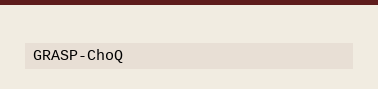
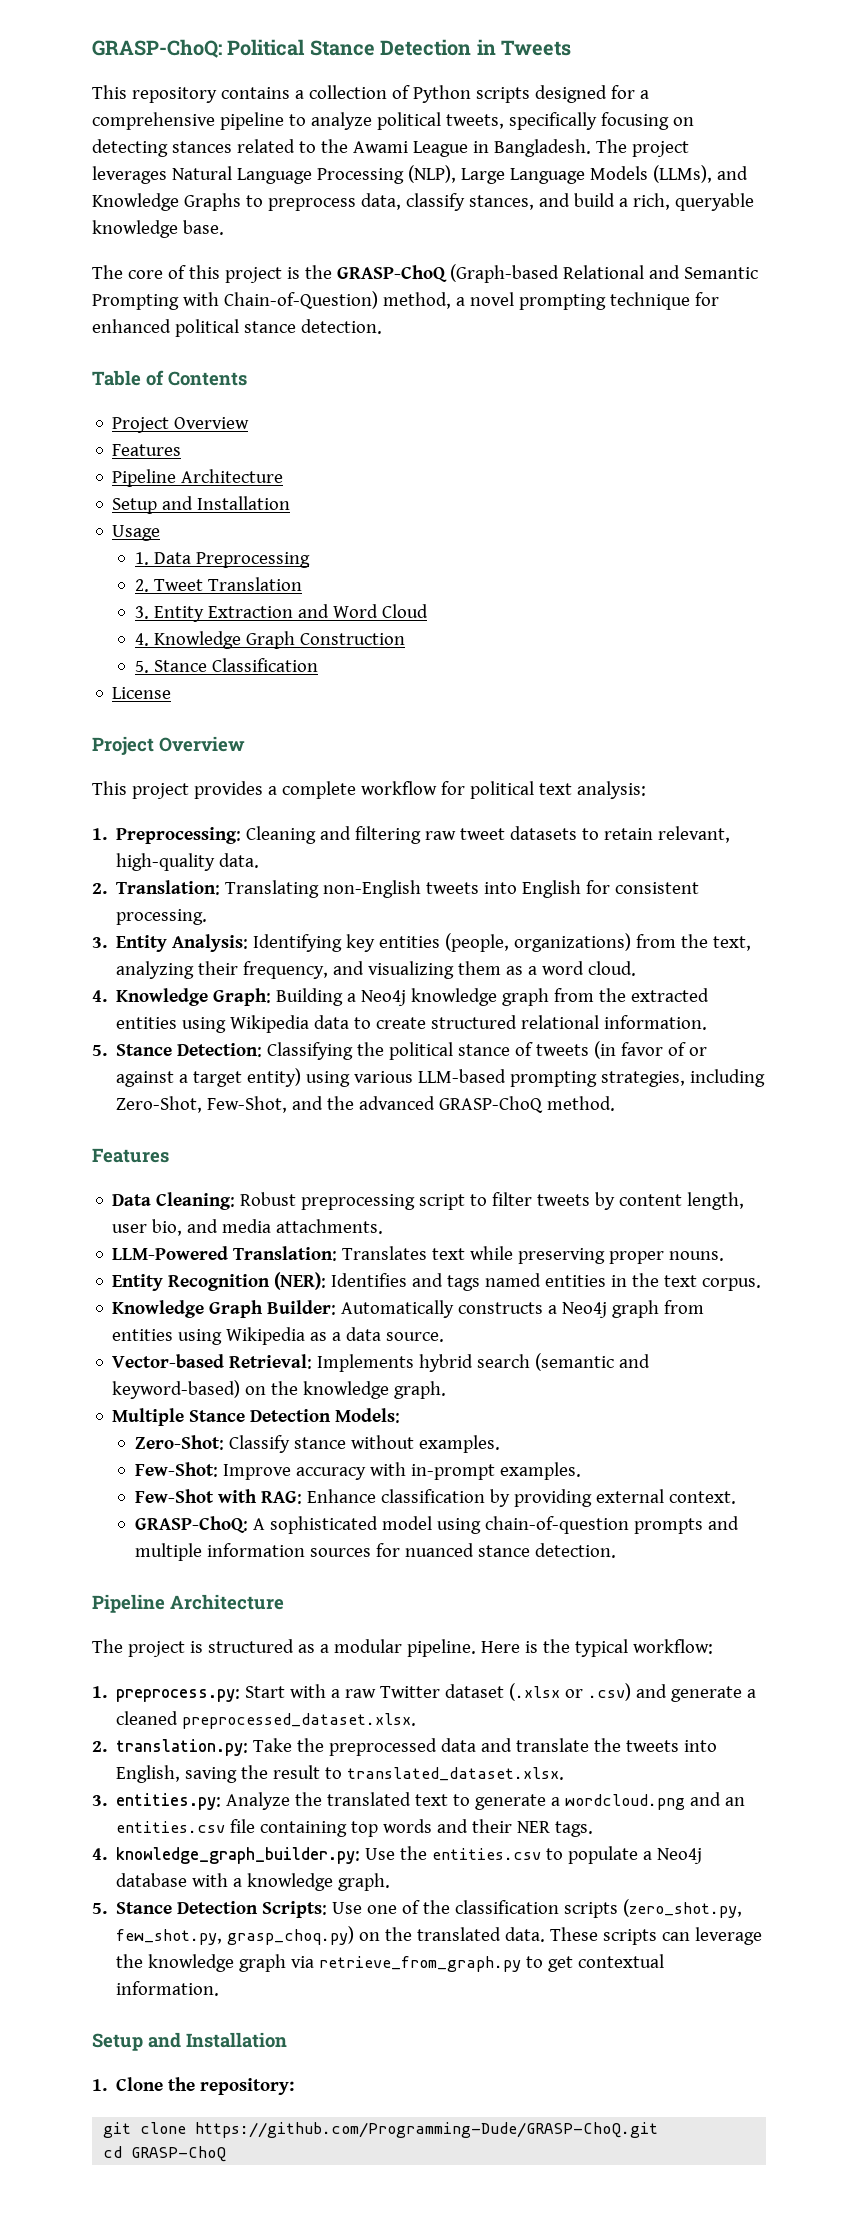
- GRASP-ChoQ
+ GRASP-ChoQ: Political Stance Detection in Tweets
+ This repository contains a collection of Python scripts designed for a comprehensive pipeline to analyze political tweets, specifically focusing on detecting stances related to the Awami League in Bangladesh. The project leverages Natural Language Processing (NLP), Large Language Models (LLMs), and Knowledge Graphs to preprocess data, classify stances, and build a rich, queryable knowledge base.
+ The core of this project is the GRASP-ChoQ (Graph-based Relational and Semantic Prompting with Chain-of-Question) method, a novel prompting technique for enhanced political stance detection.
+ Table of Contents
+ Project Overview
+ Features
+ Pipeline Architecture
+ Setup and Installation
+ Usage
+ 1. Data Preprocessing
+ 2. Tweet Translation
+ 3. Entity Extraction and Word Cloud
+ 4. Knowledge Graph Construction
+ 5. Stance Classification
+ License
+ Project Overview
+ This project provides a complete workflow for political text analysis:
+ 1. Preprocessing: Cleaning and filtering raw tweet datasets to retain relevant, high-quality data.
+ 2. Translation: Translating non-English tweets into English for consistent processing.
+ 3. Entity Analysis: Identifying key entities (people, organizations) from the text, analyzing their frequency, and visualizing them as a word cloud.
+ 4. Knowledge Graph: Building a Neo4j knowledge graph from the extracted entities using Wikipedia data to create structured relational information.
+ 5. Stance Detection: Classifying the political stance of tweets (in favor of or against a target entity) using various LLM-based prompting strategies, including Zero-Shot, Few-Shot, and the advanced GRASP-ChoQ method.
+ Features
+ Data Cleaning: Robust preprocessing script to filter tweets by content length, user bio, and media attachments.
+ LLM-Powered Translation: Translates text while preserving proper nouns.
+ Entity Recognition (NER): Identifies and tags named entities in the text corpus.
+ Knowledge Graph Builder: Automatically constructs a Neo4j graph from entities using Wikipedia as a data source.
+ Vector-based Retrieval: Implements hybrid search (semantic and keyword-based) on the knowledge graph.
+ Multiple Stance Detection Models:
+ Zero-Shot: Classify stance without examples.
+ Few-Shot: Improve accuracy with in-prompt examples.
+ Few-Shot with RAG: Enhance classification by providing external context.
+ GRASP-ChoQ: A sophisticated model using chain-of-question prompts and multiple information sources for nuanced stance detection.
+ Pipeline Architecture
+ The project is structured as a modular pipeline. Here is the typical workflow:
+ 1. preprocess.py: Start with a raw Twitter dataset (.xlsx or .csv) and generate a cleaned preprocessed_dataset.xlsx.
+ 2. translation.py: Take the preprocessed data and translate the tweets into English, saving the result to translated_dataset.xlsx.
+ 3. entities.py: Analyze the translated text to generate a wordcloud.png and an entities.csv file containing top words and their NER tags.
+ 4. knowledge_graph_builder.py: Use the entities.csv to populate a Neo4j database with a knowledge graph.
+ 5. Stance Detection Scripts: Use one of the classification scripts (zero_shot.py, few_shot.py, grasp_choq.py) on the translated data. These scripts can leverage the knowledge graph via retrieve_from_graph.py to get contextual information.
+ Setup and Installation
+ 1. Clone the repository:
+ git clone https://github.com/Programming-Dude/GRASP-ChoQ.git
+ cd GRASP-ChoQ

